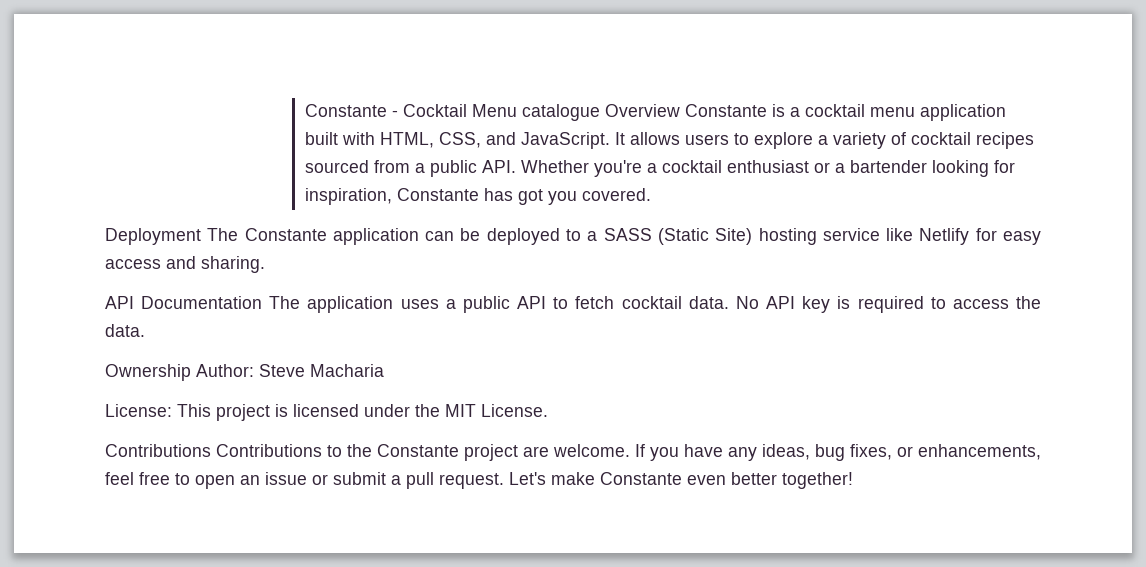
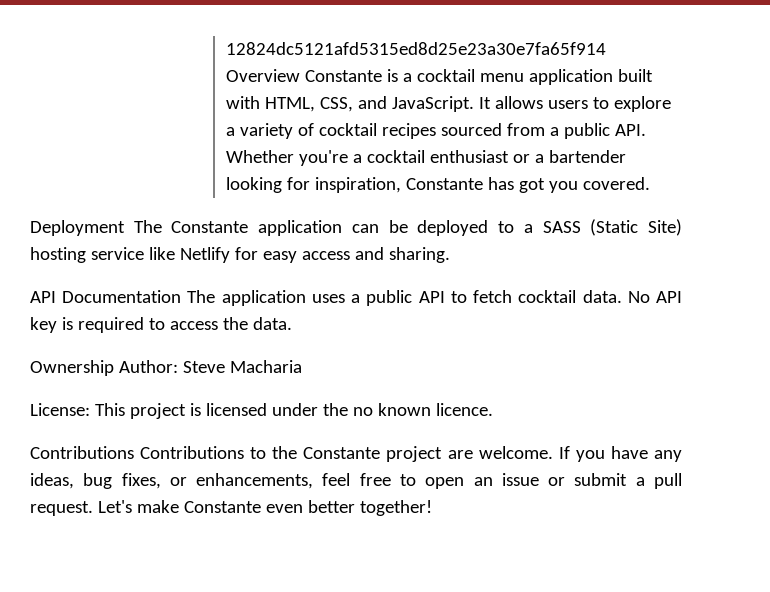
- Constante - Cocktail Menu catalogue Overview Constante is a cocktail menu application built with HTML, CSS, and JavaScript.
+ 12824dc5121afd5315ed8d25e23a30e7fa65f914 Overview Constante is a cocktail menu application built with HTML, CSS, and JavaScript.
- License: This project is licensed under the MIT License.
+ License: This project is licensed under the no known licence.

